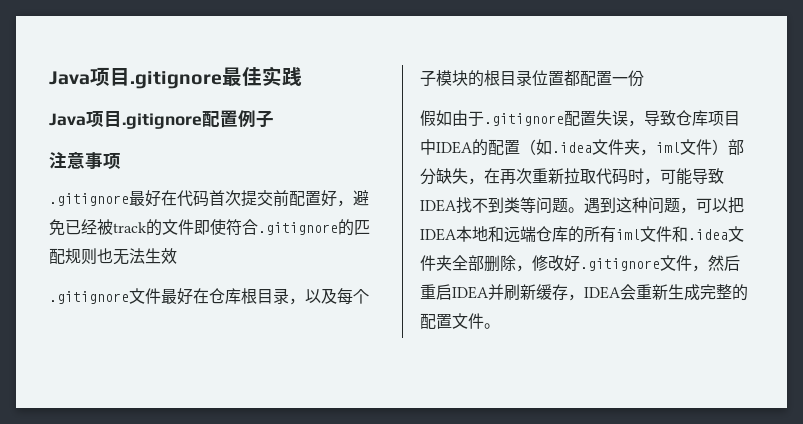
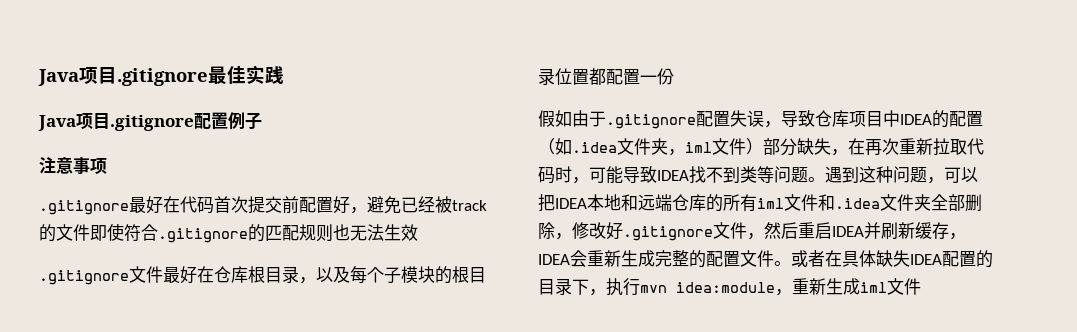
+ 或者在具体缺失IDEA配置的目录下，执行mvn idea:module，重新生成iml文件

